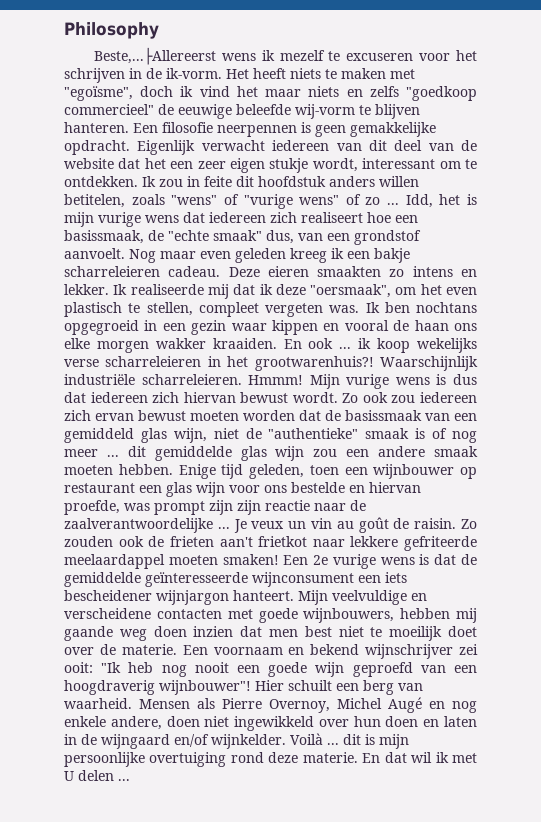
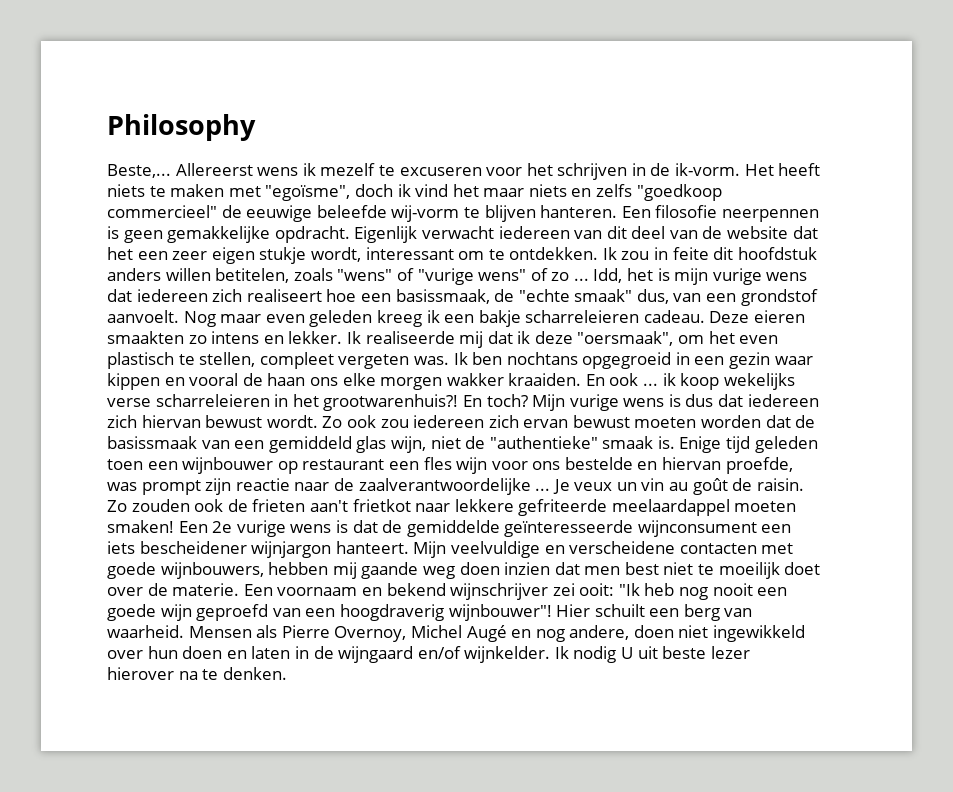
- Beste,...├Allereerst wens ik mezelf te excuseren voor het schrijven in de ik-vorm.
+ Beste,... Allereerst wens ik mezelf te excuseren voor het schrijven in de ik-vorm.
- Waarschijnlijk industriële scharreleieren. Hmmm!
+ En toch?
- Zo ook zou iedereen zich ervan bewust moeten worden dat de basissmaak van een gemiddeld glas wijn, niet de "authentieke" smaak is of nog meer ... dit gemiddelde glas wijn zou een andere smaak moeten hebben.
+ Zo ook zou iedereen zich ervan bewust moeten worden dat de basissmaak van een gemiddeld glas wijn, niet de "authentieke" smaak is.
- Enige tijd geleden, toen een wijnbouwer op restaurant een glas wijn voor ons bestelde en hiervan proefde, was prompt zijn zijn reactie naar de zaalverantwoordelijke ...
+ Enige tijd geleden toen een wijnbouwer op restaurant een fles wijn voor ons bestelde en hiervan proefde, was prompt zijn reactie naar de zaalverantwoordelijke ...
- Mensen als Pierre Overnoy, Michel Augé en nog enkele andere, doen niet ingewikkeld over hun doen en laten in de wijngaard en/of wijnkelder.
+ Mensen als Pierre Overnoy, Michel Augé en nog andere, doen niet ingewikkeld over hun doen en laten in de wijngaard en/of wijnkelder.
- Voilà ... dit is mijn persoonlijke overtuiging rond deze materie. En dat wil ik met U delen ...
+ Ik nodig U uit beste lezer hierover na te denken.

